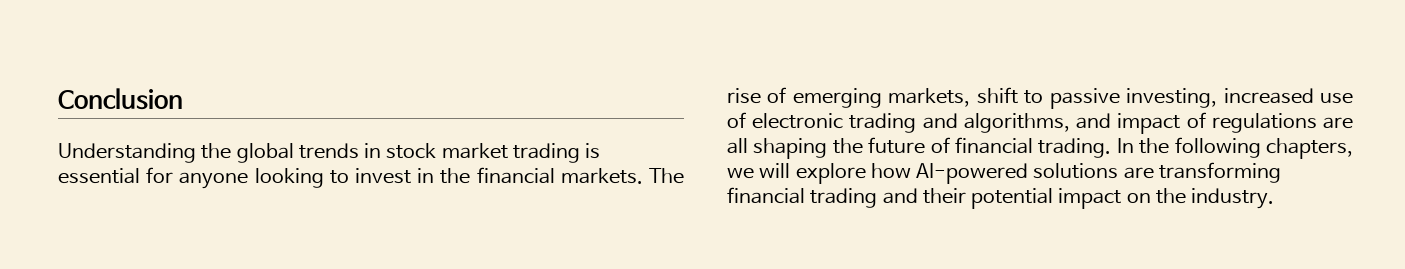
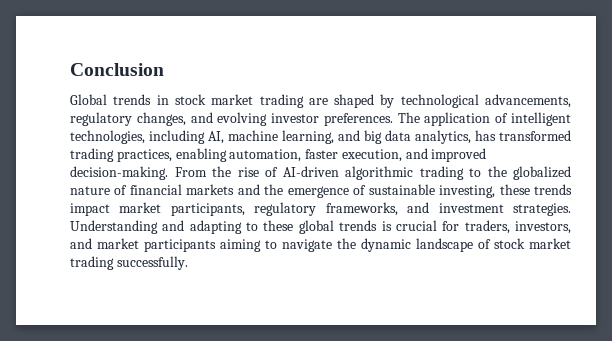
- Understanding the global trends in stock market trading is essential for anyone looking to invest in the financial markets. The rise of emerging markets, shift to passive investing, increased use of electronic trading and algorithms, and impact of regulations are all shaping the future of financial trading. In the following chapters, we will explore how AI-powered solutions are transforming financial trading and their potential impact on the industry.
+ Global trends in stock market trading are shaped by technological advancements, regulatory changes, and evolving investor preferences. The application of intelligent technologies, including AI, machine learning, and big data analytics, has transformed trading practices, enabling automation, faster execution, and improved decision-making. From the rise of AI-driven algorithmic trading to the globalized nature of financial markets and the emergence of sustainable investing, these trends impact market participants, regulatory frameworks, and investment strategies. Understanding and adapting to these global trends is crucial for traders, investors, and market participants aiming to navigate the dynamic landscape of stock market trading successfully.

